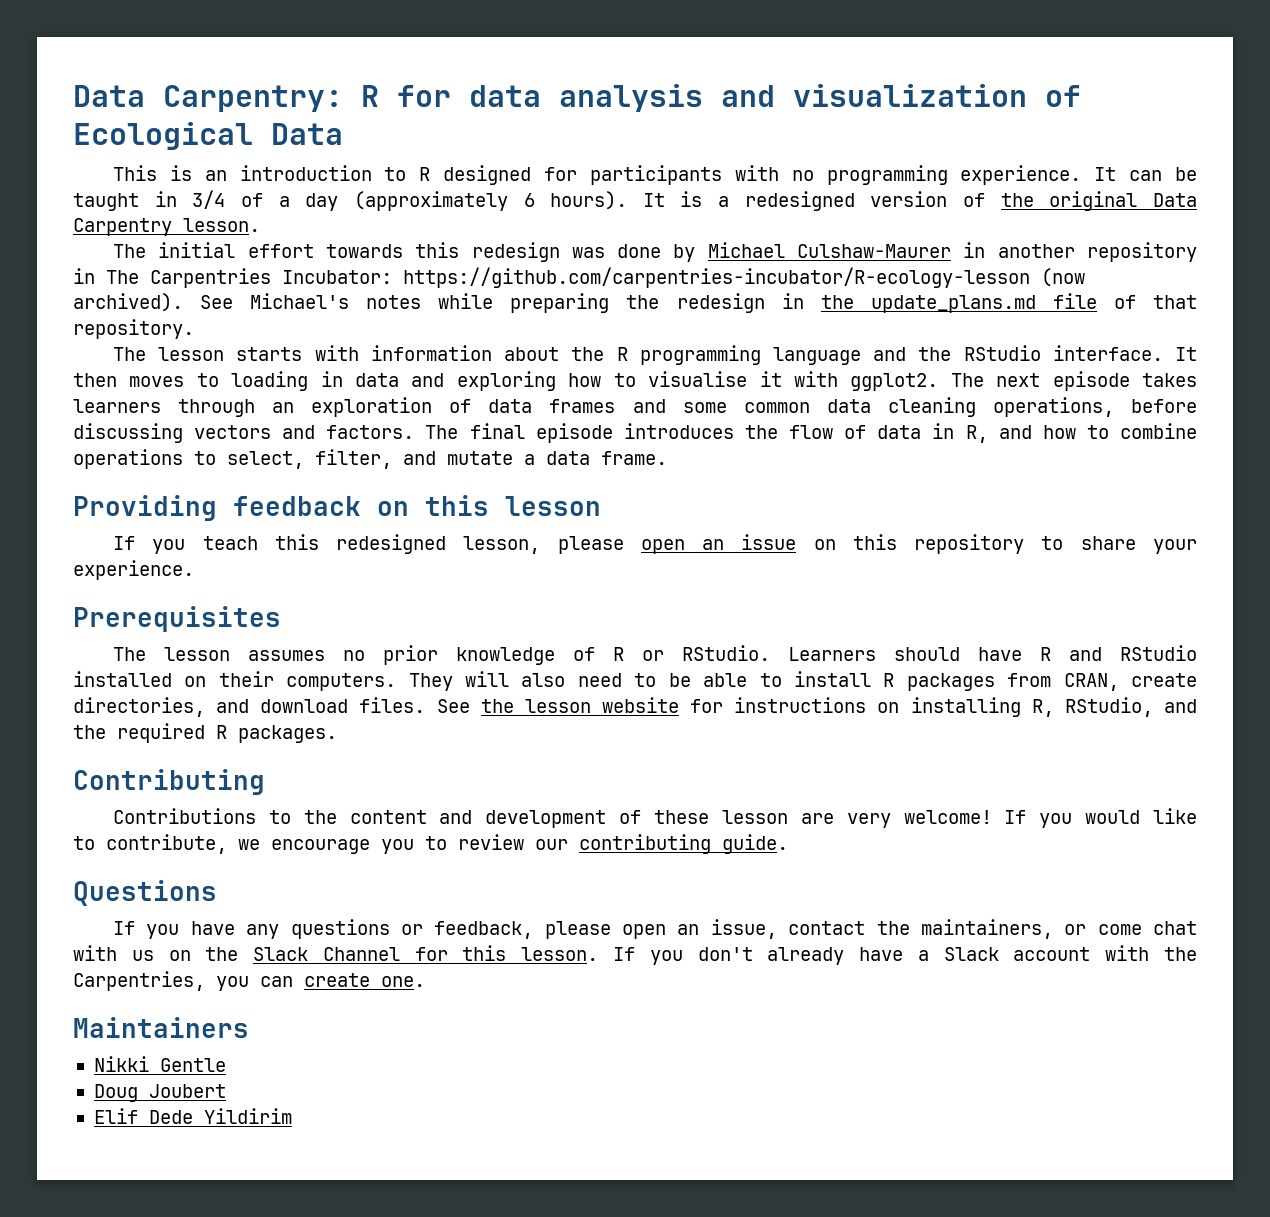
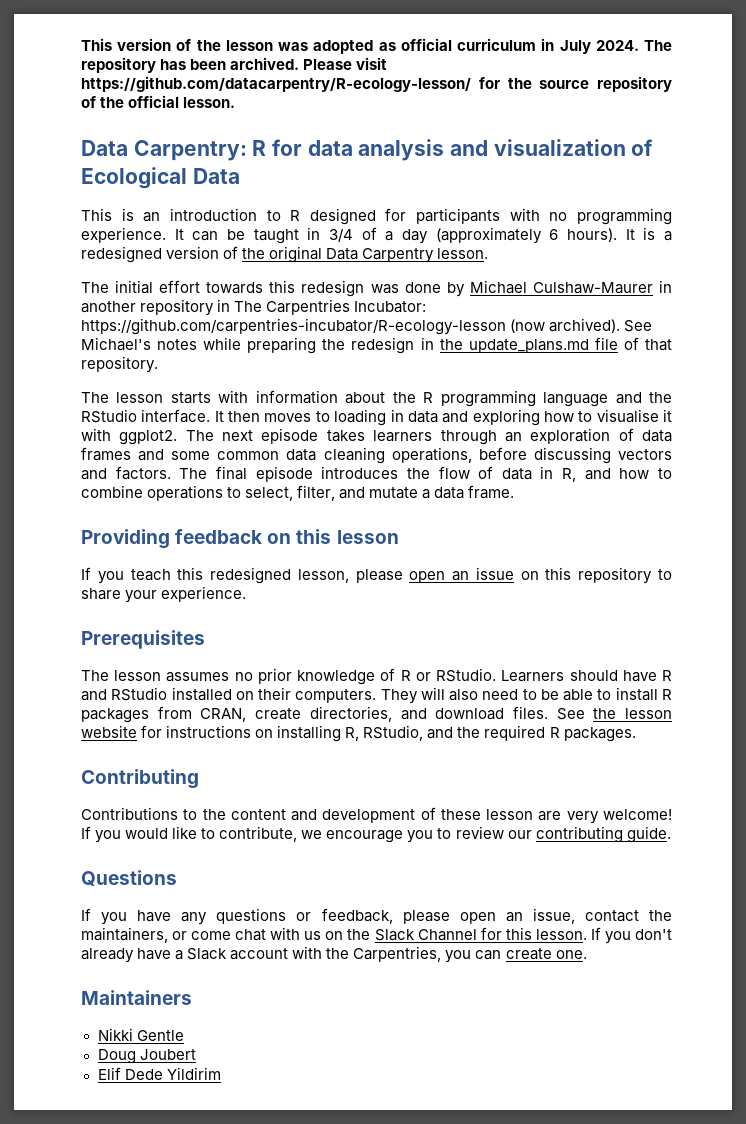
+ This version of the lesson was adopted as official curriculum in July 2024. The repository has been archived. Please visit https://github.com/datacarpentry/R-ecology-lesson/ for the source repository of the official lesson.

